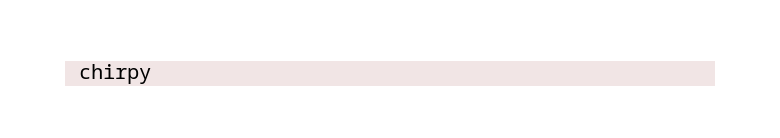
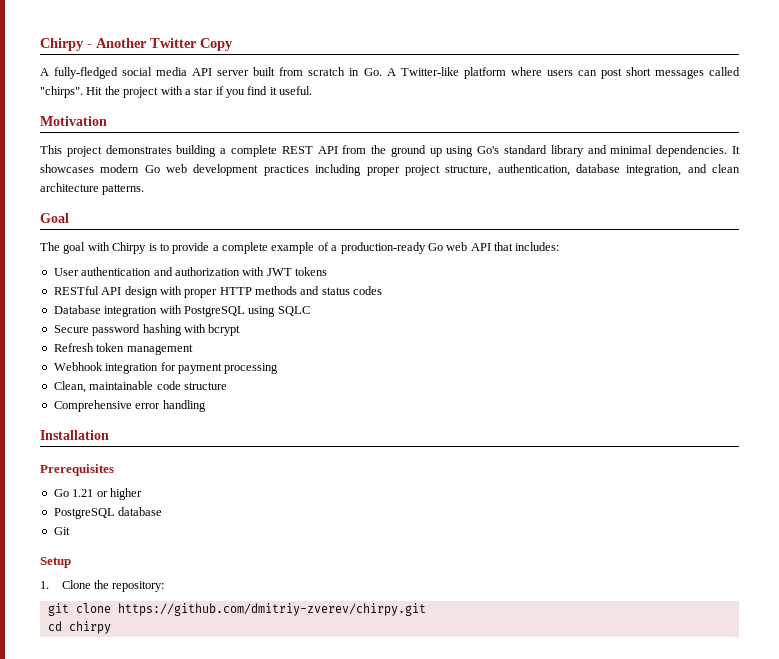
- chirpy
+ Chirpy - Another Twitter Copy
+ A fully-fledged social media API server built from scratch in Go. A Twitter-like platform where users can post short messages called "chirps". Hit the project with a star if you find it useful.
+ Motivation
+ This project demonstrates building a complete REST API from the ground up using Go's standard library and minimal dependencies. It showcases modern Go web development practices including proper project structure, authentication, database integration, and clean architecture patterns.
+ Goal
+ The goal with Chirpy is to provide a complete example of a production-ready Go web API that includes:
+ User authentication and authorization with JWT tokens
+ RESTful API design with proper HTTP methods and status codes
+ Database integration with PostgreSQL using SQLC
+ Secure password hashing with bcrypt
+ Refresh token management
+ Webhook integration for payment processing
+ Clean, maintainable code structure
+ Comprehensive error handling
+ Installation
+ Prerequisites
+ Go 1.21 or higher
+ PostgreSQL database
+ Git
+ Setup
+ 1. Clone the repository:
+ git clone https://github.com/dmitriy-zverev/chirpy.git
+ cd chirpy

